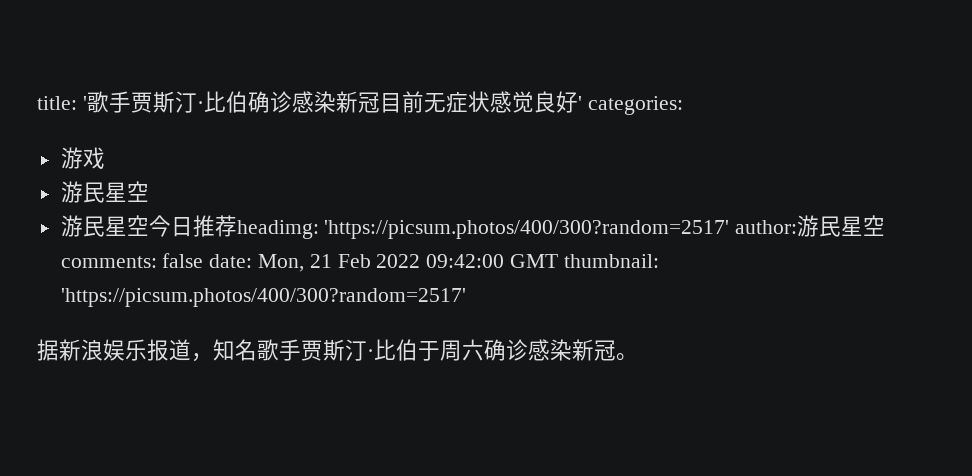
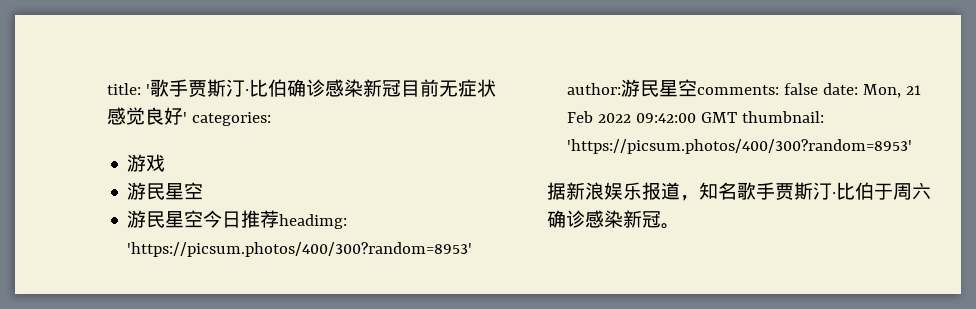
- 游民星空今日推荐headimg: 'https://picsum.photos/400/300?random=2517' author:游民星空comments: false date: Mon, 21 Feb 2022 09:42:00 GMT thumbnail: 'https://picsum.photos/400/300?random=2517'
+ 游民星空今日推荐headimg: 'https://picsum.photos/400/300?random=8953' author:游民星空comments: false date: Mon, 21 Feb 2022 09:42:00 GMT thumbnail: 'https://picsum.photos/400/300?random=8953'

